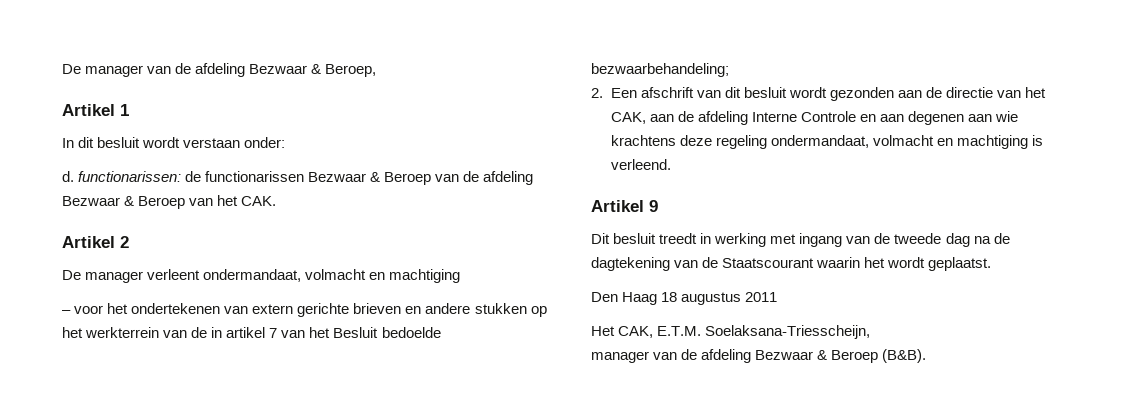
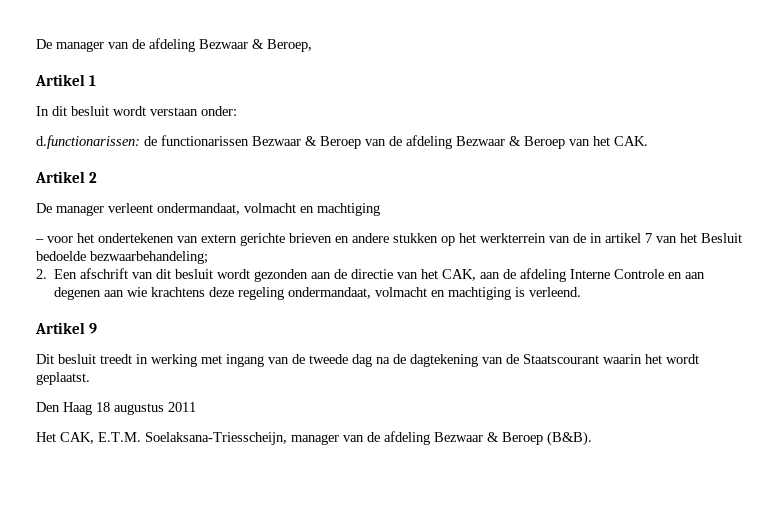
- d. functionarissen: de functionarissen Bezwaar & Beroep van de afdeling Bezwaar & Beroep van het CAK.
+ d.functionarissen: de functionarissen Bezwaar & Beroep van de afdeling Bezwaar & Beroep van het CAK.
- Het CAK, E.T.M. Soelaksana-Triesscheijn,
- manager van de afdeling Bezwaar & Beroep (B&B).
+ Het CAK, E.T.M. Soelaksana-Triesscheijn, manager van de afdeling Bezwaar & Beroep (B&B).

